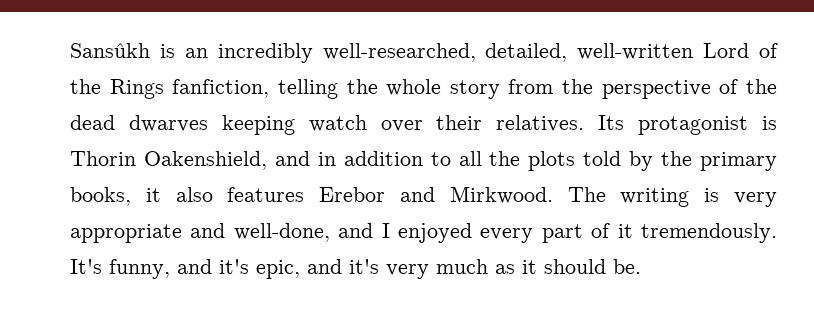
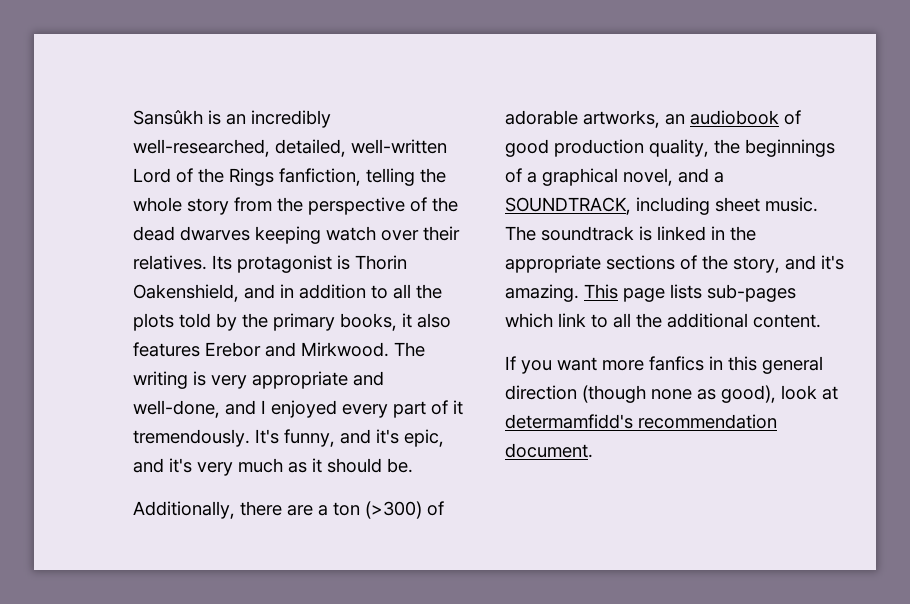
+ Additionally, there are a ton (>300) of adorable artworks, an audiobook of good production quality, the beginnings of a graphical novel, and a SOUNDTRACK, including sheet music. The soundtrack is linked in the appropriate sections of the story, and it's amazing. This page lists sub-pages which link to all the additional content.
+ If you want more fanfics in this general direction (though none as good), look at determamfidd's recommendation document.

